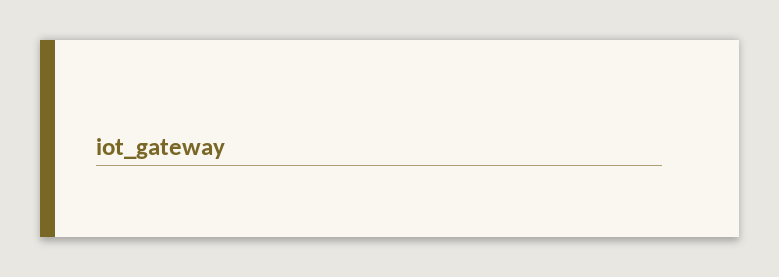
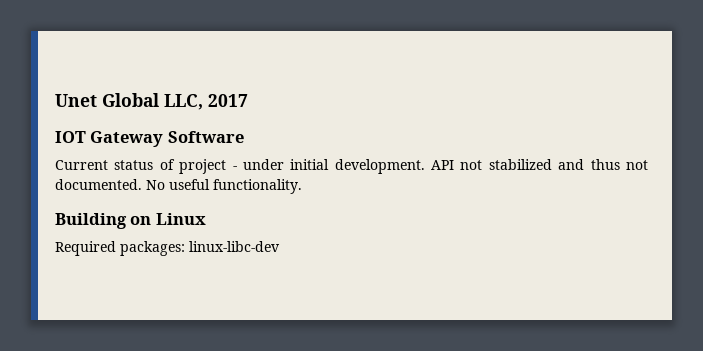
- iot_gateway
+ Unet Global LLC, 2017
+ IOT Gateway Software
+ Current status of project - under initial development. API not stabilized and thus not documented. No useful functionality.
+ Building on Linux
+ Required packages: linux-libc-dev

